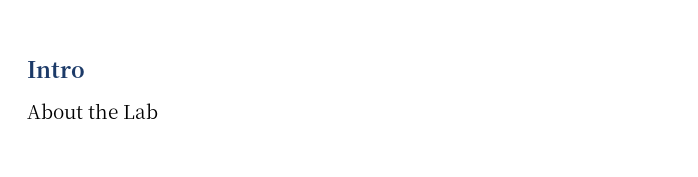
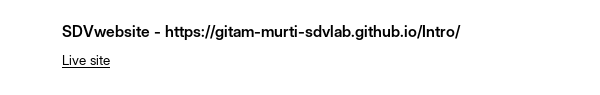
- Intro
- About the Lab
+ SDVwebsite - https://gitam-murti-sdvlab.github.io/Intro/
+ Live site

